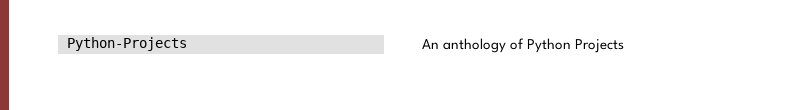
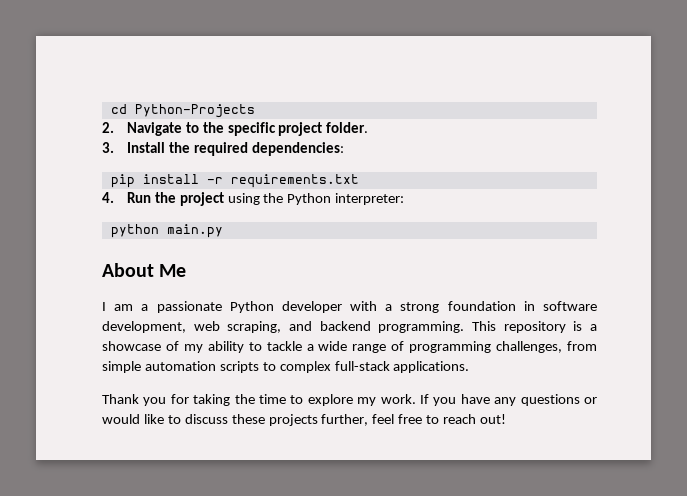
- Python-Projects
+ cd Python-Projects
- An anthology of Python Projects
+ 2. Navigate to the specific project folder.
+ 3. Install the required dependencies:
+ pip install -r requirements.txt
+ 4. Run the project using the Python interpreter:
+ python main.py
+ About Me
+ I am a passionate Python developer with a strong foundation in software development, web scraping, and backend programming. This repository is a showcase of my ability to tackle a wide range of programming challenges, from simple automation scripts to complex full-stack applications.
+ Thank you for taking the time to explore my work. If you have any questions or would like to discuss these projects further, feel free to reach out!

